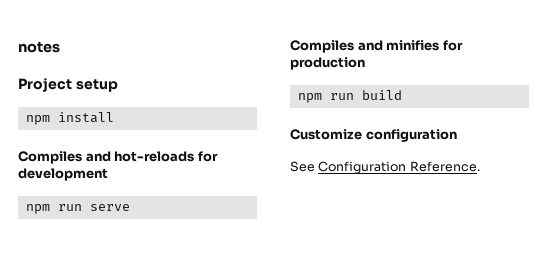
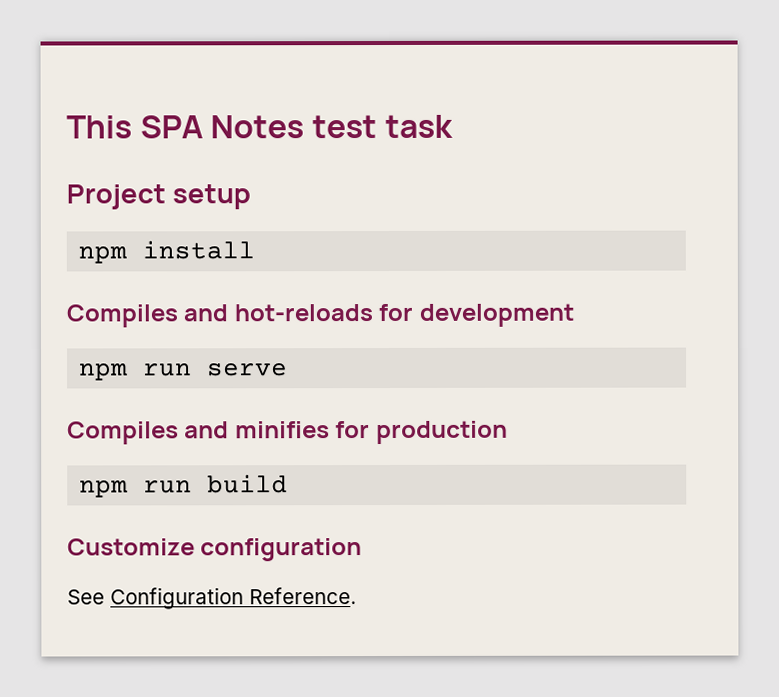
- notes
+ This SPA Notes test task

